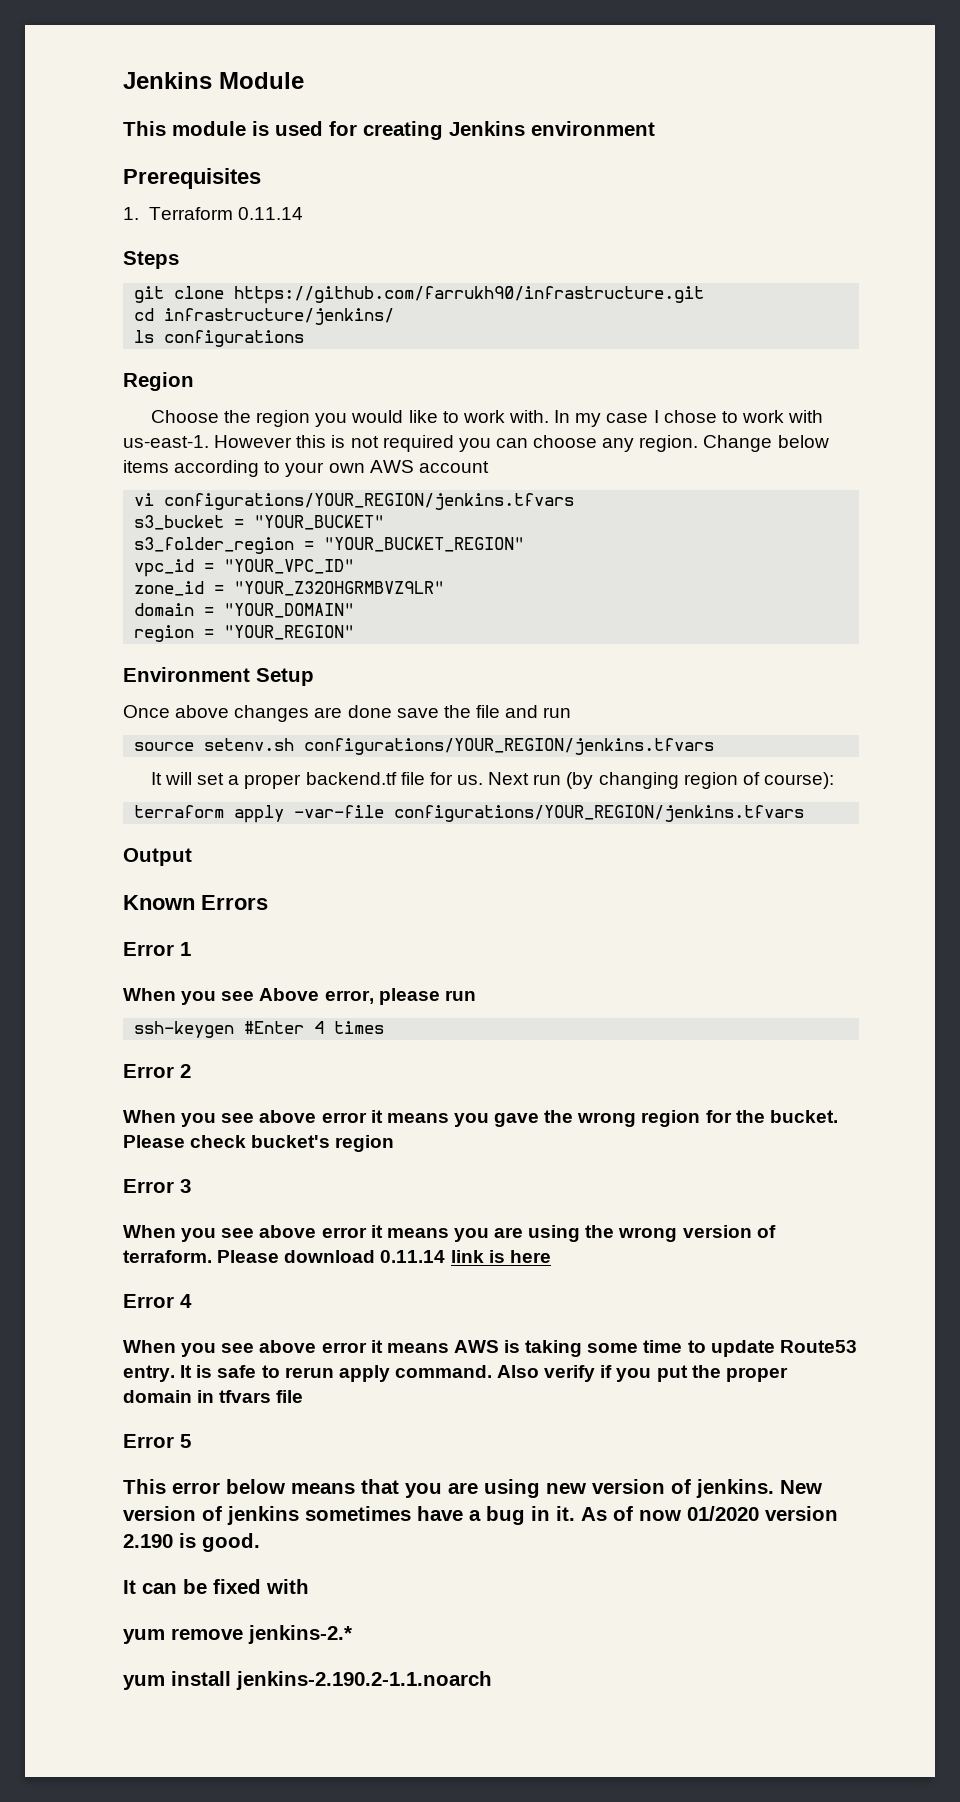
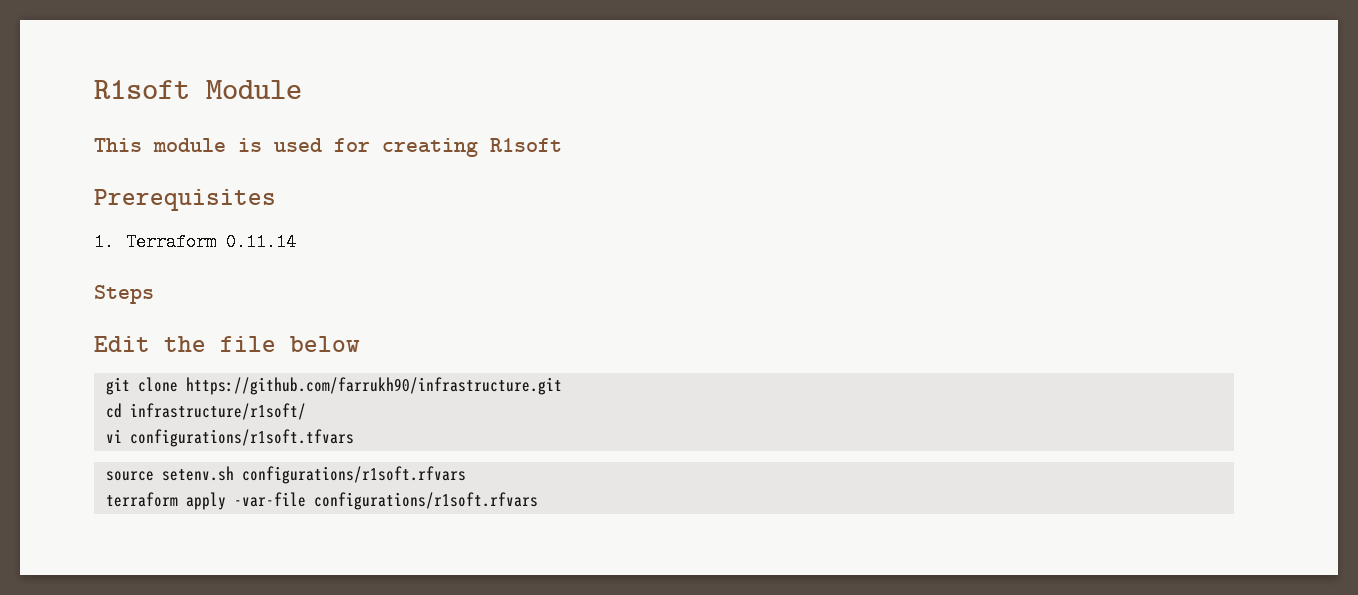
- Jenkins Module
+ R1soft Module
- This module is used for creating Jenkins environment
+ This module is used for creating R1soft
+ Edit the file below
- cd infrastructure/jenkins/
- ls configurations
- Region
- Choose the region you would like to work with. In my case I chose to work with us-east-1. However this is not required you can choose any region. Change below items according to your own AWS account
- vi configurations/YOUR_REGION/jenkins.tfvars
- s3_bucket = "YOUR_BUCKET"
- s3_folder_region = "YOUR_BUCKET_REGION"
- vpc_id = "YOUR_VPC_ID"
- zone_id = "YOUR_Z32OHGRMBVZ9LR"
- domain = "YOUR_DOMAIN"
- region = "YOUR_REGION"
- Environment Setup
- Once above changes are done save the file and run
- source setenv.sh configurations/YOUR_REGION/jenkins.tfvars
- It will set a proper backend.tf file for us. Next run (by changing region of course):
- terraform apply -var-file configurations/YOUR_REGION/jenkins.tfvars
- Output
- Known Errors
- Error 1
- When you see Above error, please run
- ssh-keygen #Enter 4 times
- Error 2
- When you see above error it means you gave the wrong region for the bucket. Please check bucket's region
- Error 3
- When you see above error it means you are using the wrong version of terraform. Please download 0.11.14 link is here
- Error 4
- When you see above error it means AWS is taking some time to update Route53 entry. It is safe to rerun apply command. Also verify if you put the proper domain in tfvars file
- Error 5
- This error below means that you are using new version of jenkins. New version of jenkins sometimes have a bug in it. As of now 01/2020 version 2.190 is good.
- It can be fixed with
- yum remove jenkins-2.*
- yum install jenkins-2.190.2-1.1.noarch
+ cd infrastructure/r1soft/
+ vi configurations/r1soft.tfvars
+ source setenv.sh configurations/r1soft.rfvars
+ terraform apply -var-file configurations/r1soft.rfvars

